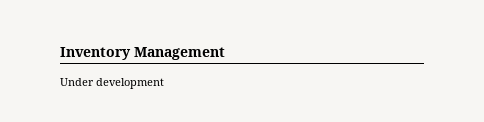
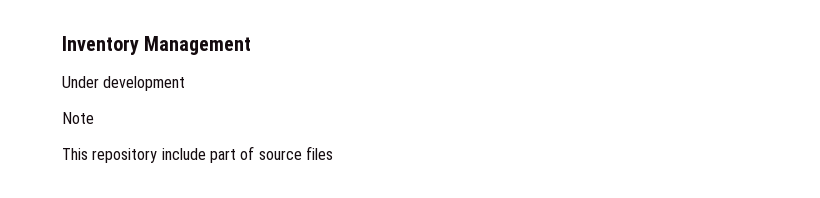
+ Note
+ This repository include part of source files

